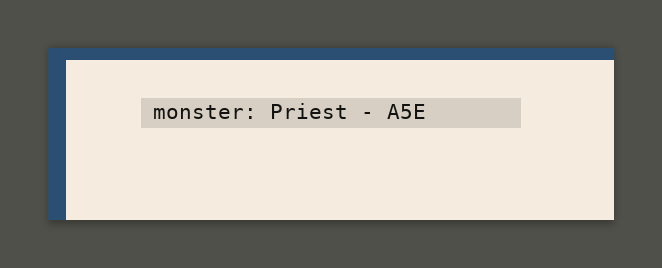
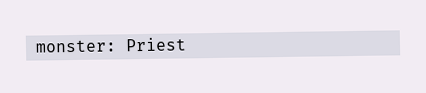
- monster: Priest - A5E
+ monster: Priest

